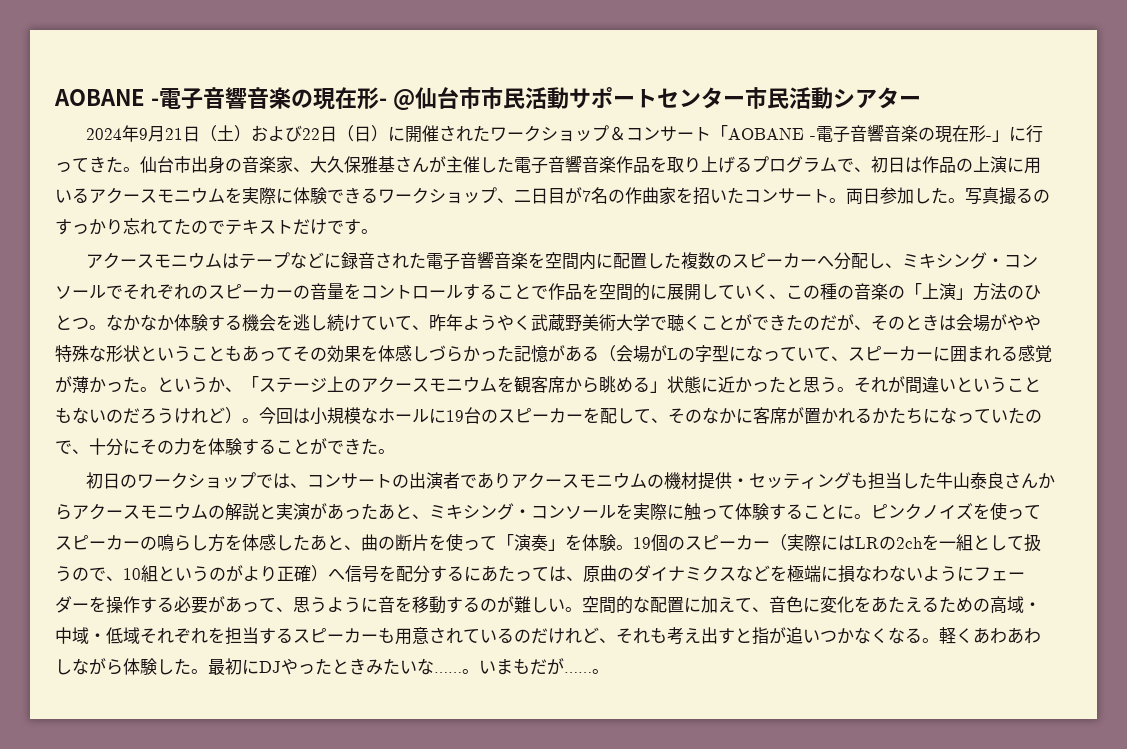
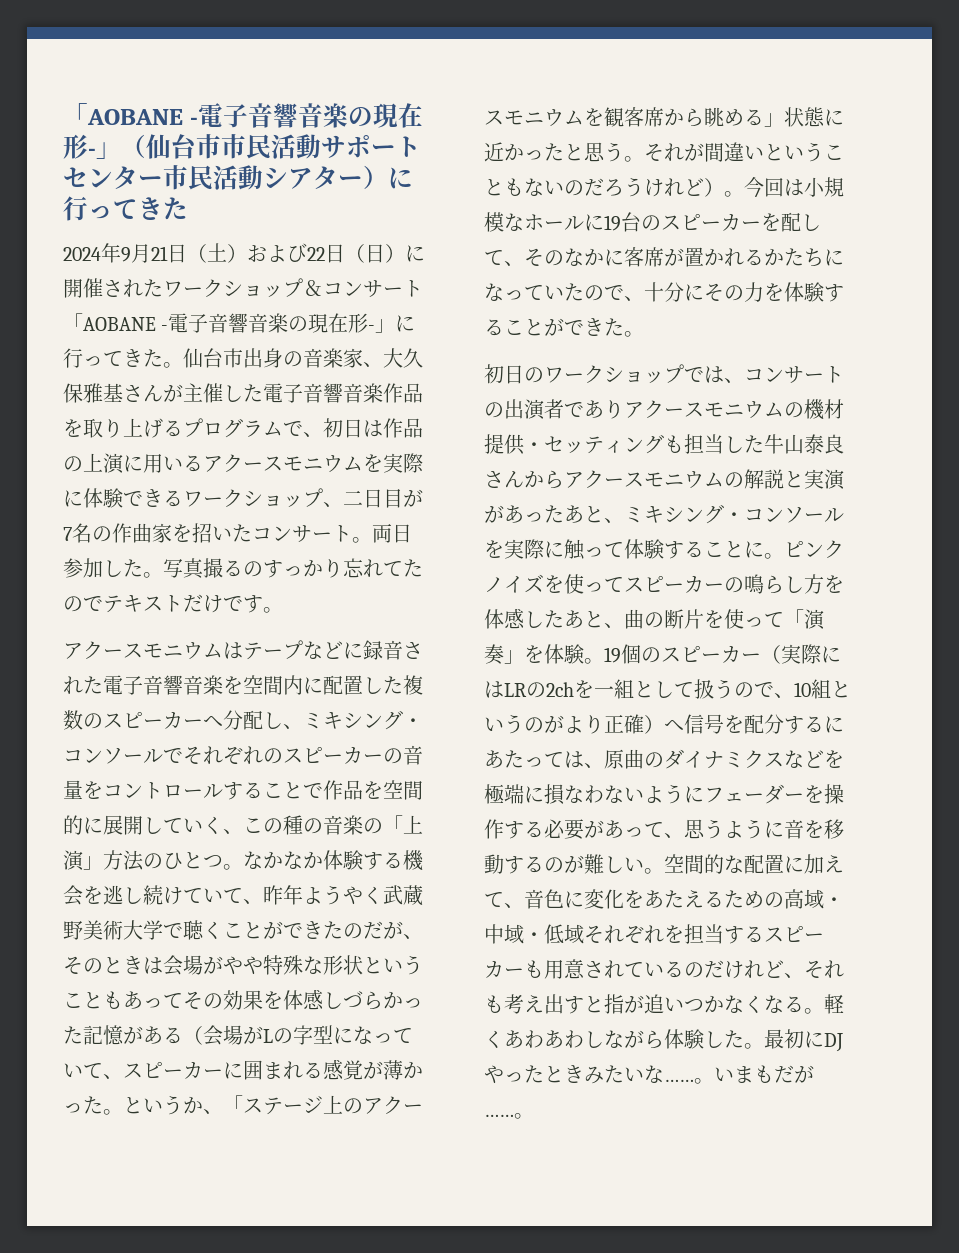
- AOBANE -電子音響音楽の現在形- @仙台市市民活動サポートセンター市民活動シアター
+ 「AOBANE -電子音響音楽の現在形-」（仙台市市民活動サポートセンター市民活動シアター）に行ってきた

